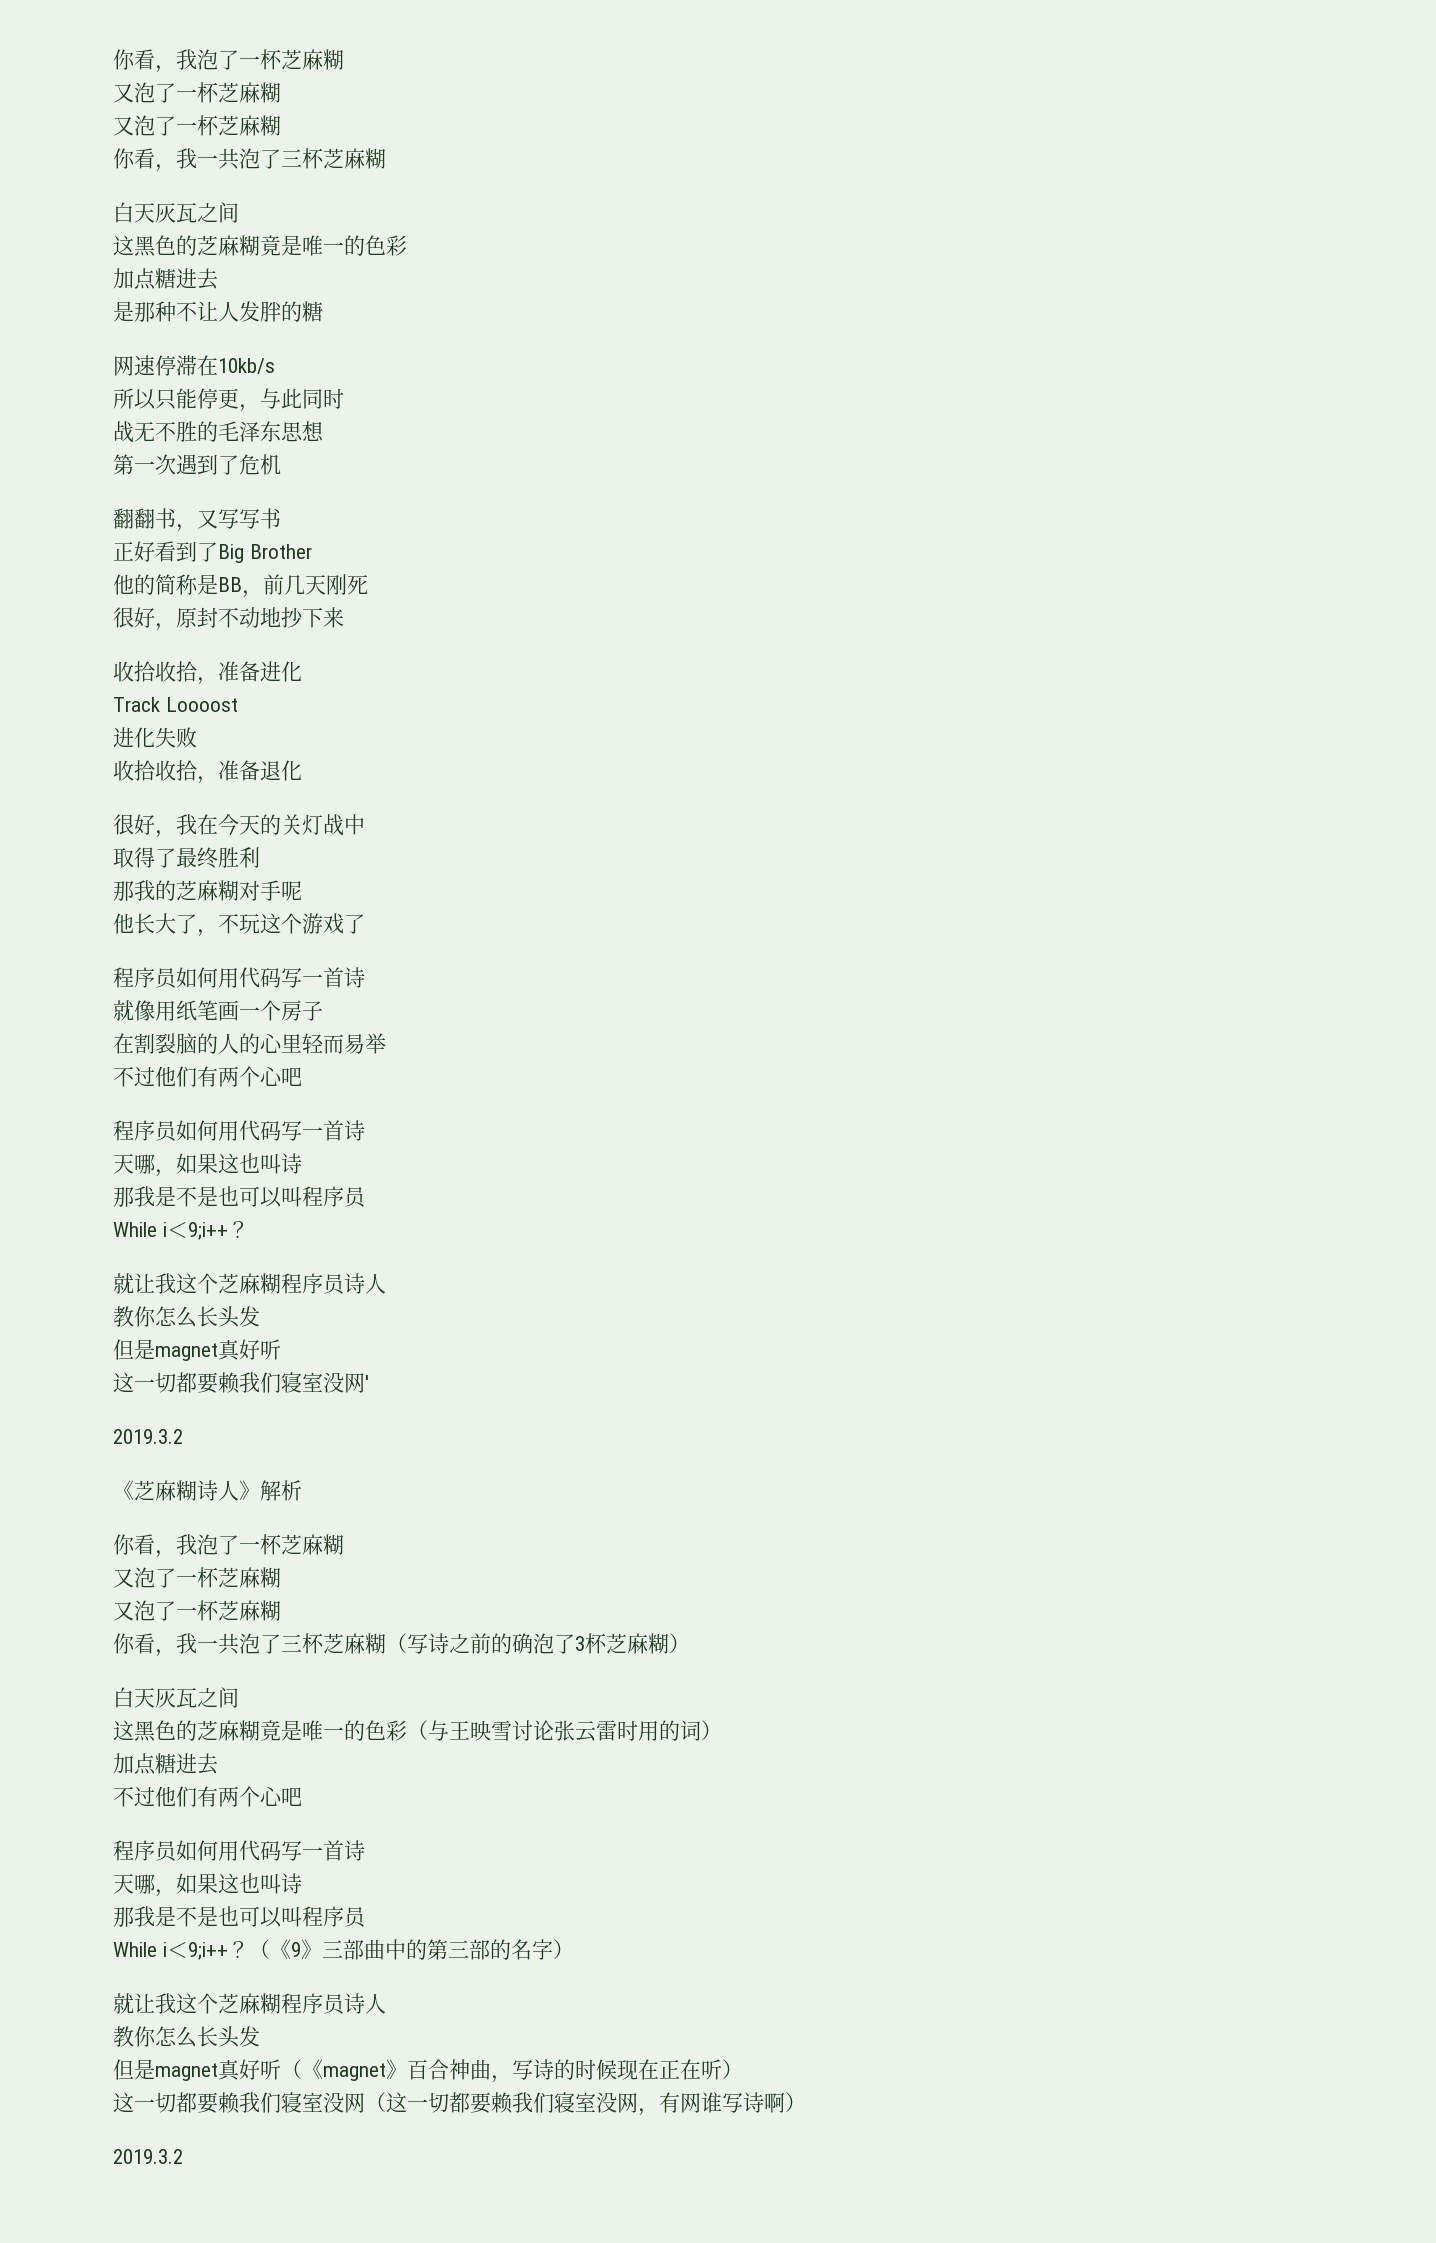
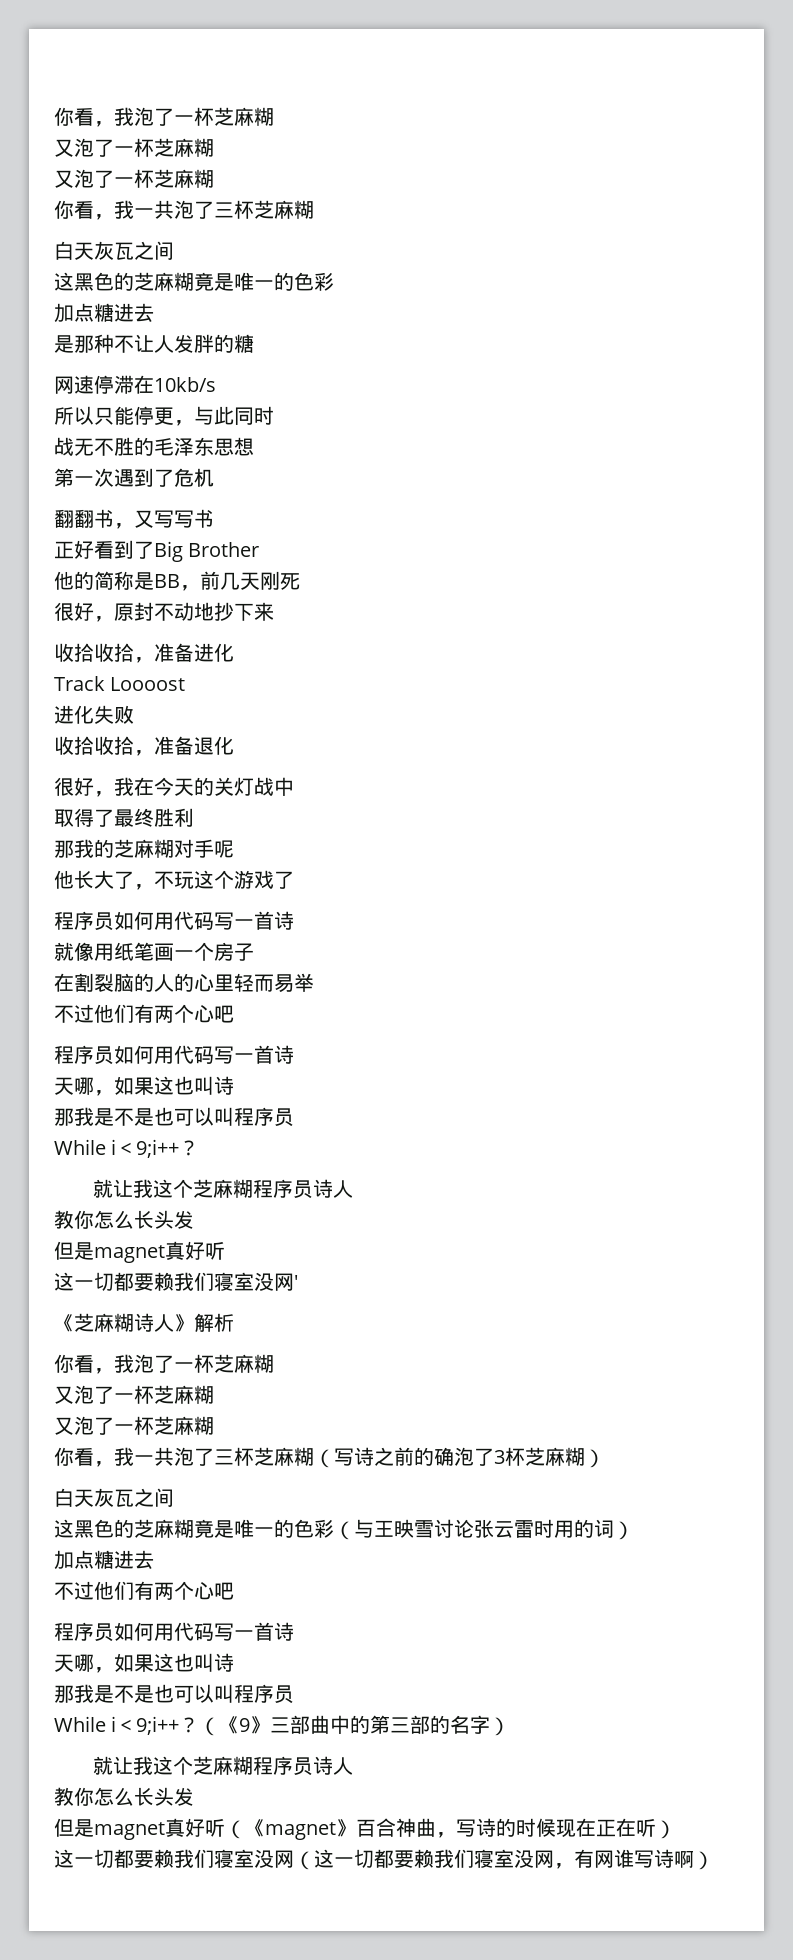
  这一切都要赖我们寝室没网'
- 2019.3.2
  这一切都要赖我们寝室没网（这一切都要赖我们寝室没网，有网谁写诗啊）
- 2019.3.2

